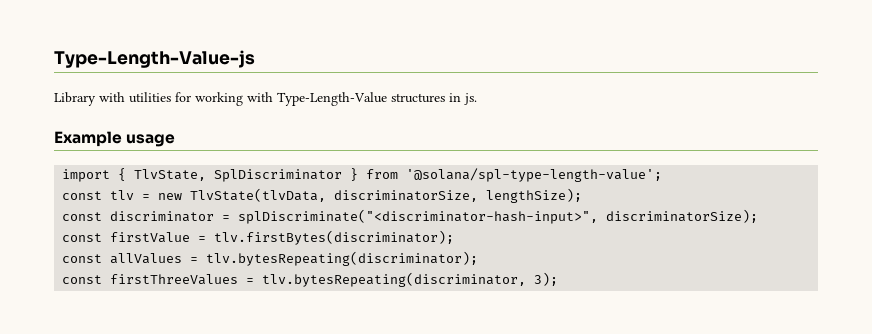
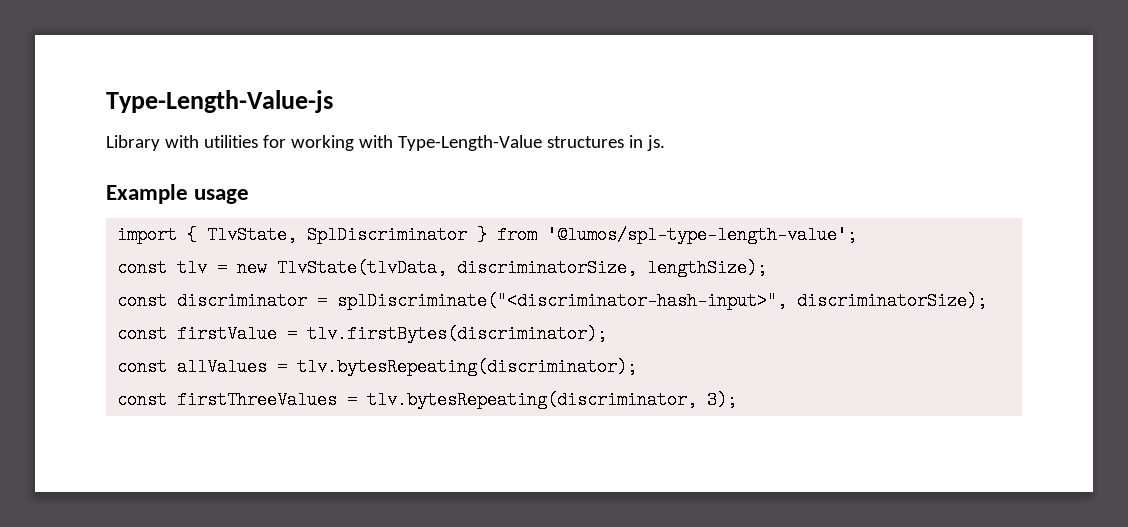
- import { TlvState, SplDiscriminator } from '@solana/spl-type-length-value';
+ import { TlvState, SplDiscriminator } from '@lumos/spl-type-length-value';

